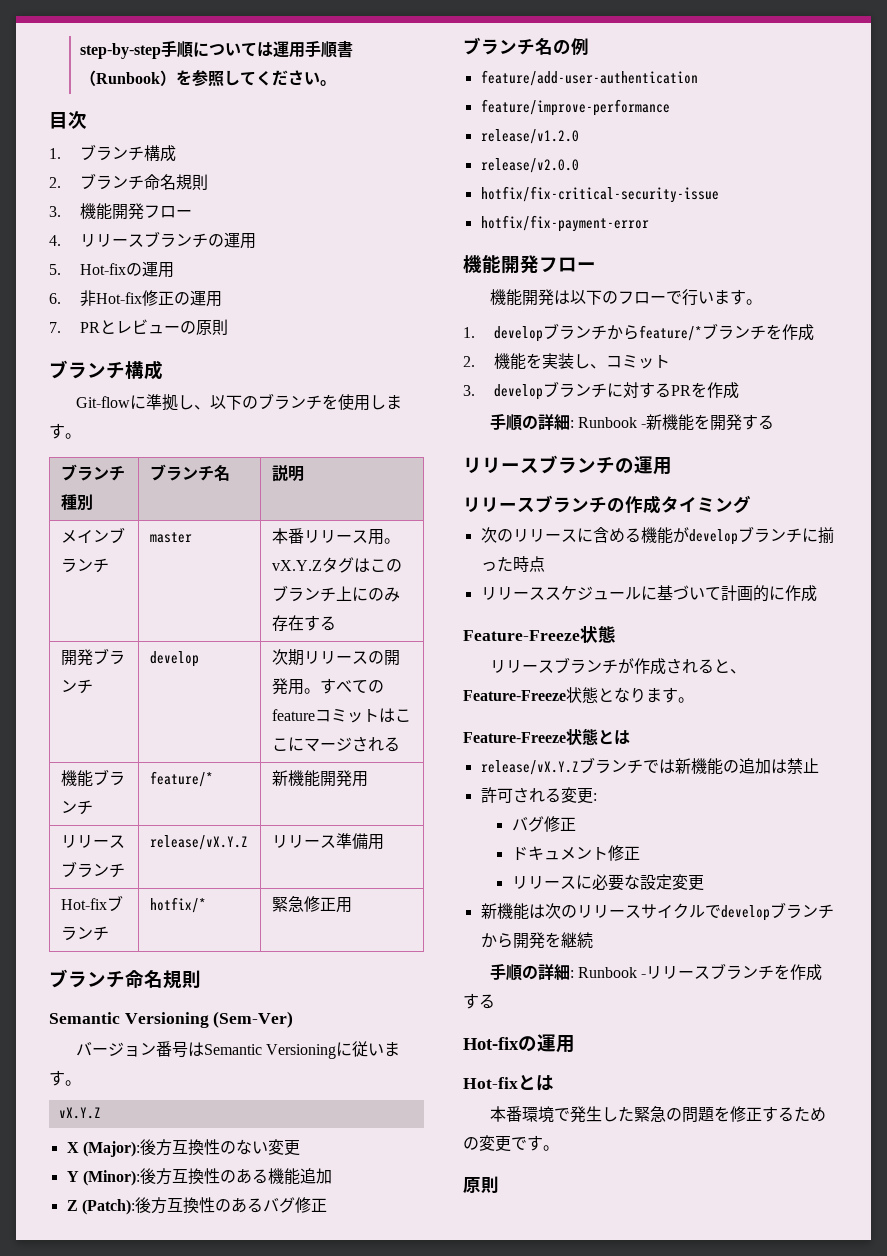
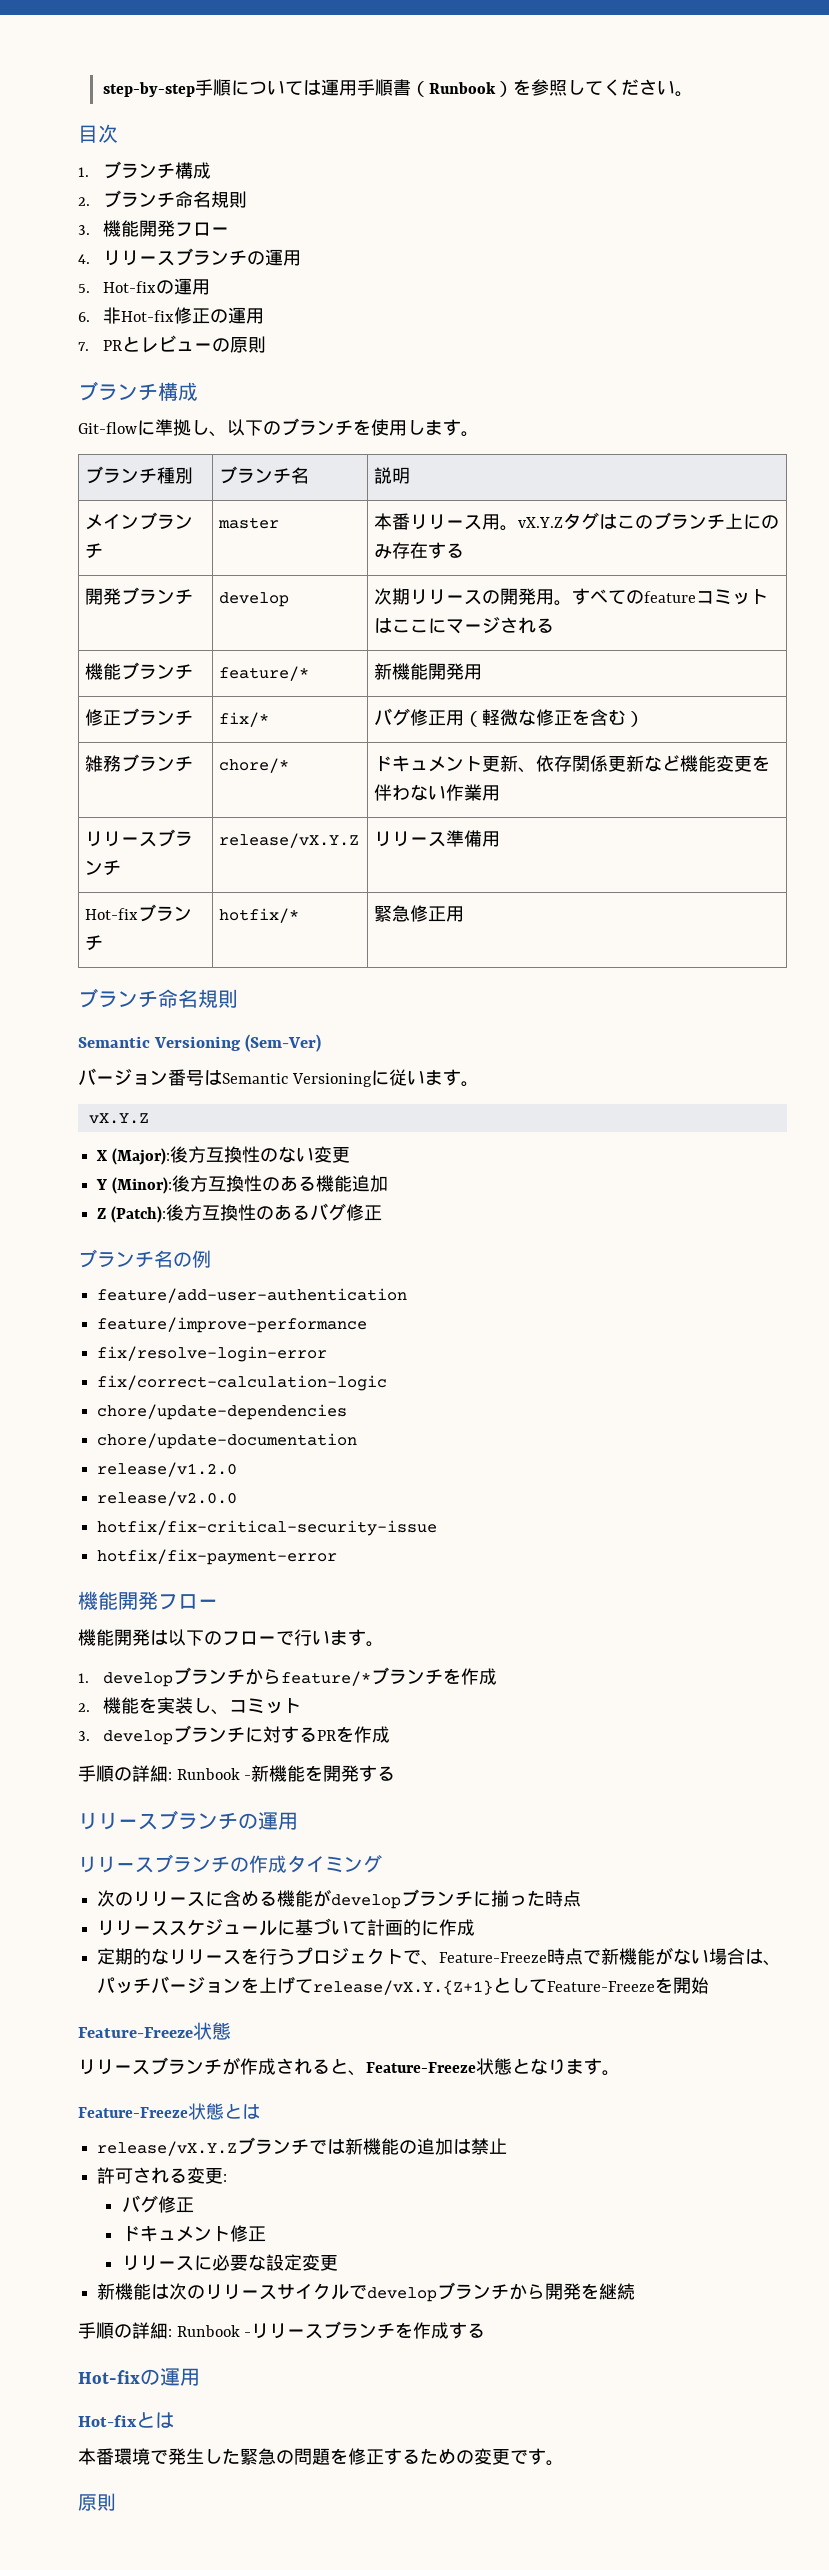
+ 修正ブランチ | fix/* | バグ修正用（軽微な修正を含む）
+ 雑務ブランチ | chore/* | ドキュメント更新、依存関係更新など機能変更を伴わない作業用
+ fix/resolve-login-error
+ fix/correct-calculation-logic
+ chore/update-dependencies
+ chore/update-documentation
+ 定期的なリリースを行うプロジェクトで、Feature-Freeze時点で新機能がない場合は、パッチバージョンを上げてrelease/vX.Y.{Z+1}としてFeature-Freezeを開始

